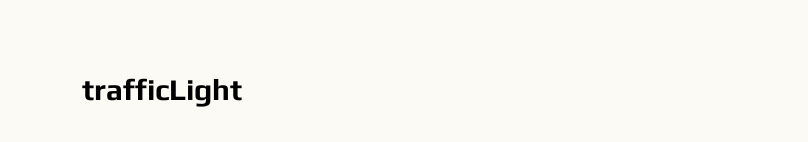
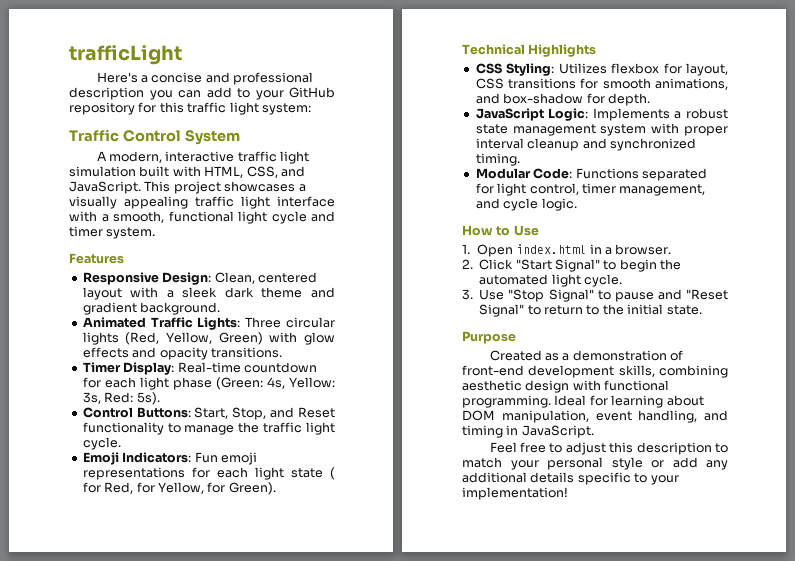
+ Here's a concise and professional description you can add to your GitHub repository for this traffic light system:
+ Traffic Control System
+ A modern, interactive traffic light simulation built with HTML, CSS, and JavaScript. This project showcases a visually appealing traffic light interface with a smooth, functional light cycle and timer system.
+ Features
+ Responsive Design: Clean, centered layout with a sleek dark theme and gradient background.
+ Animated Traffic Lights: Three circular lights (Red, Yellow, Green) with glow effects and opacity transitions.
+ Timer Display: Real-time countdown for each light phase (Green: 4s, Yellow: 3s, Red: 5s).
+ Control Buttons: Start, Stop, and Reset functionality to manage the traffic light cycle.
+ Emoji Indicators: Fun emoji representations for each light state ( for Red, for Yellow, for Green).
+ Technical Highlights
+ CSS Styling: Utilizes flexbox for layout, CSS transitions for smooth animations, and box-shadow for depth.
+ JavaScript Logic: Implements a robust state management system with proper interval cleanup and synchronized timing.
+ Modular Code: Functions separated for light control, timer management, and cycle logic.
+ How to Use
+ 1. Open index.html in a browser.
+ 2. Click "Start Signal" to begin the automated light cycle.
+ 3. Use "Stop Signal" to pause and "Reset Signal" to return to the initial state.
+ Purpose
+ Created as a demonstration of front-end development skills, combining aesthetic design with functional programming. Ideal for learning about DOM manipulation, event handling, and timing in JavaScript.
+ Feel free to adjust this description to match your personal style or add any additional details specific to your implementation!

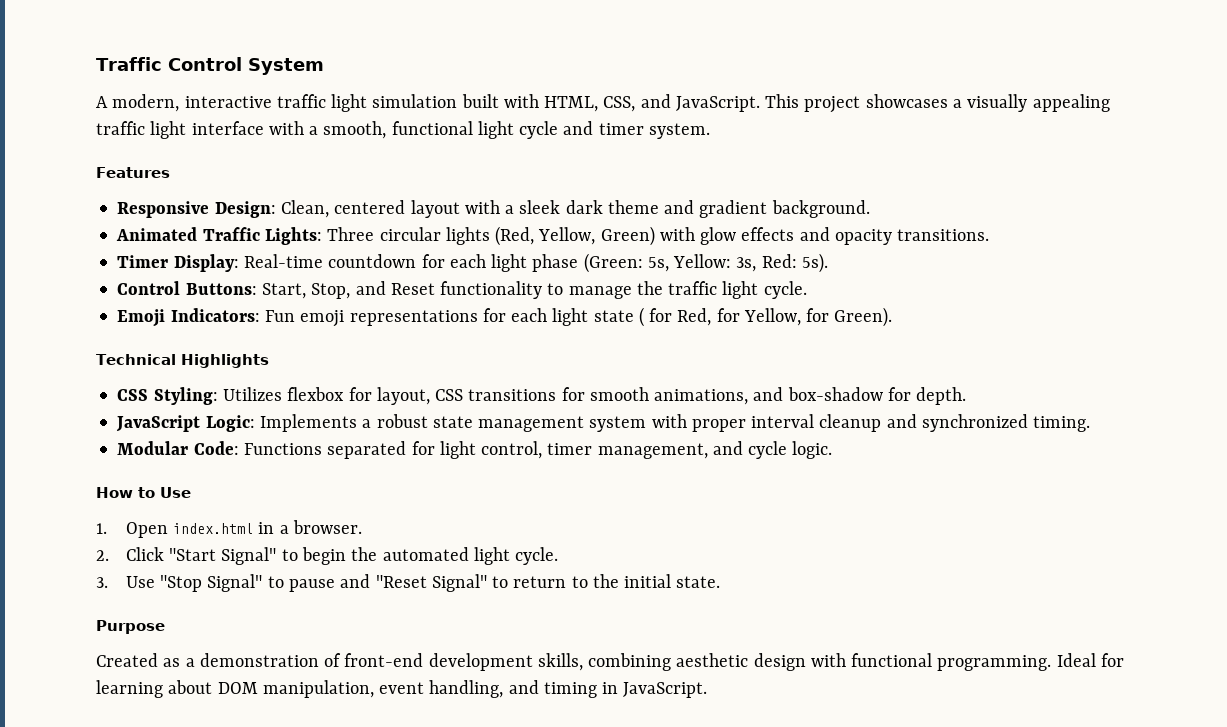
- trafficLight
- Here's a concise and professional description you can add to your GitHub repository for this traffic light system:
- Timer Display: Real-time countdown for each light phase (Green: 4s, Yellow: 3s, Red: 5s).
+ Timer Display: Real-time countdown for each light phase (Green: 5s, Yellow: 3s, Red: 5s).
- Feel free to adjust this description to match your personal style or add any additional details specific to your implementation!

